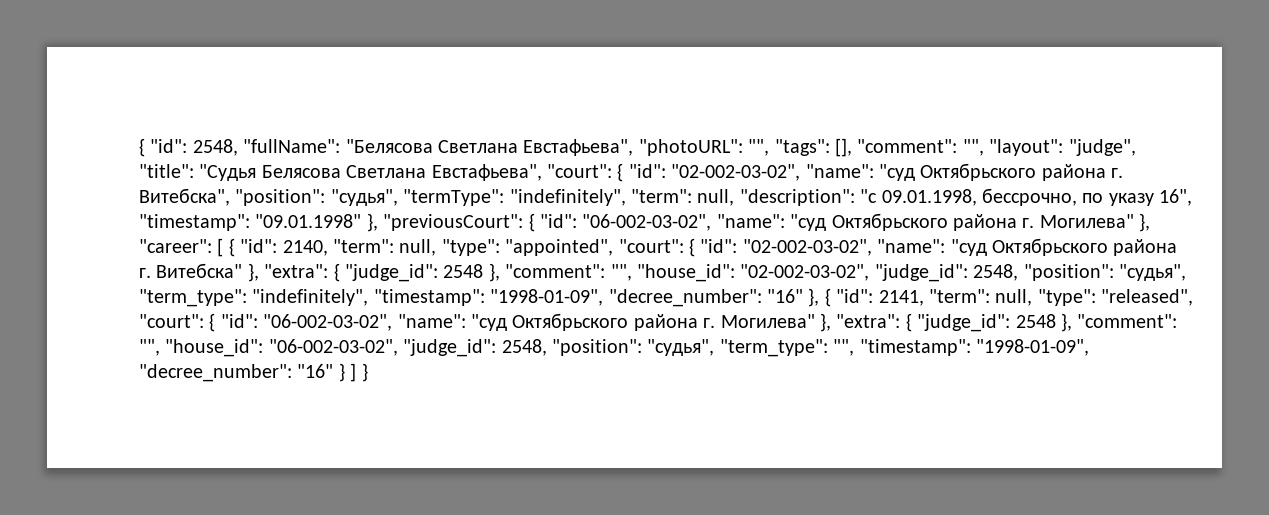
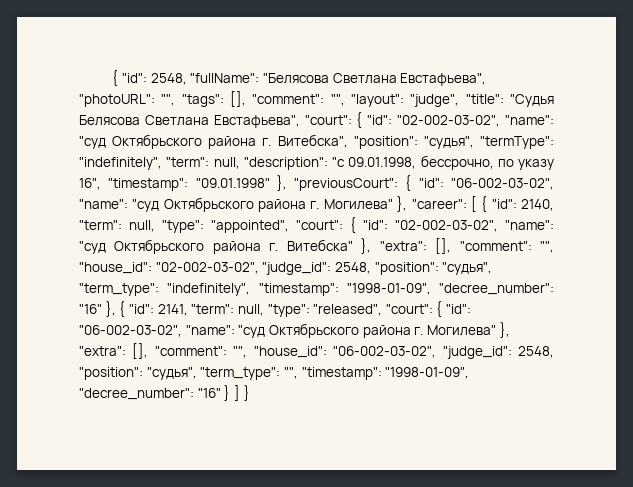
- "суд Октябрьского района г. Витебска" }, "extra": { "judge_id": 2548 }, "comment":
+ "суд Октябрьского района г. Витебска" }, "extra": [], "comment":
- "суд Октябрьского района г. Могилева" }, "extra": { "judge_id": 2548 }, "comment":
+ "суд Октябрьского района г. Могилева" }, "extra": [], "comment":

